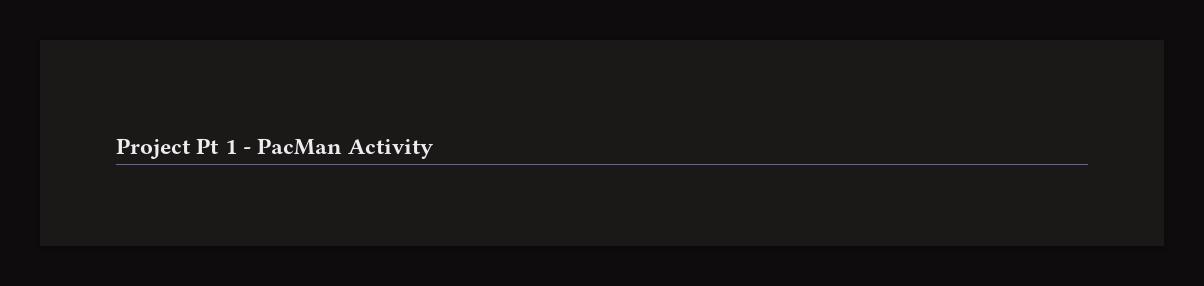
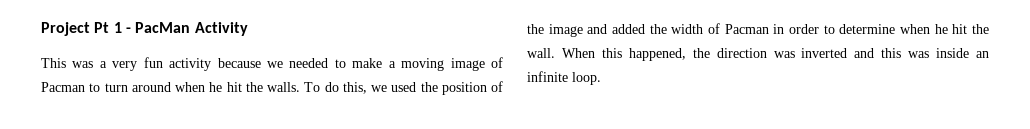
+ This was a very fun activity because we needed to make a moving image of Pacman to turn around when he hit the walls. To do this, we used the position of the image and added the width of Pacman in order to determine when he hit the wall. When this happened, the direction was inverted and this was inside an infinite loop.

